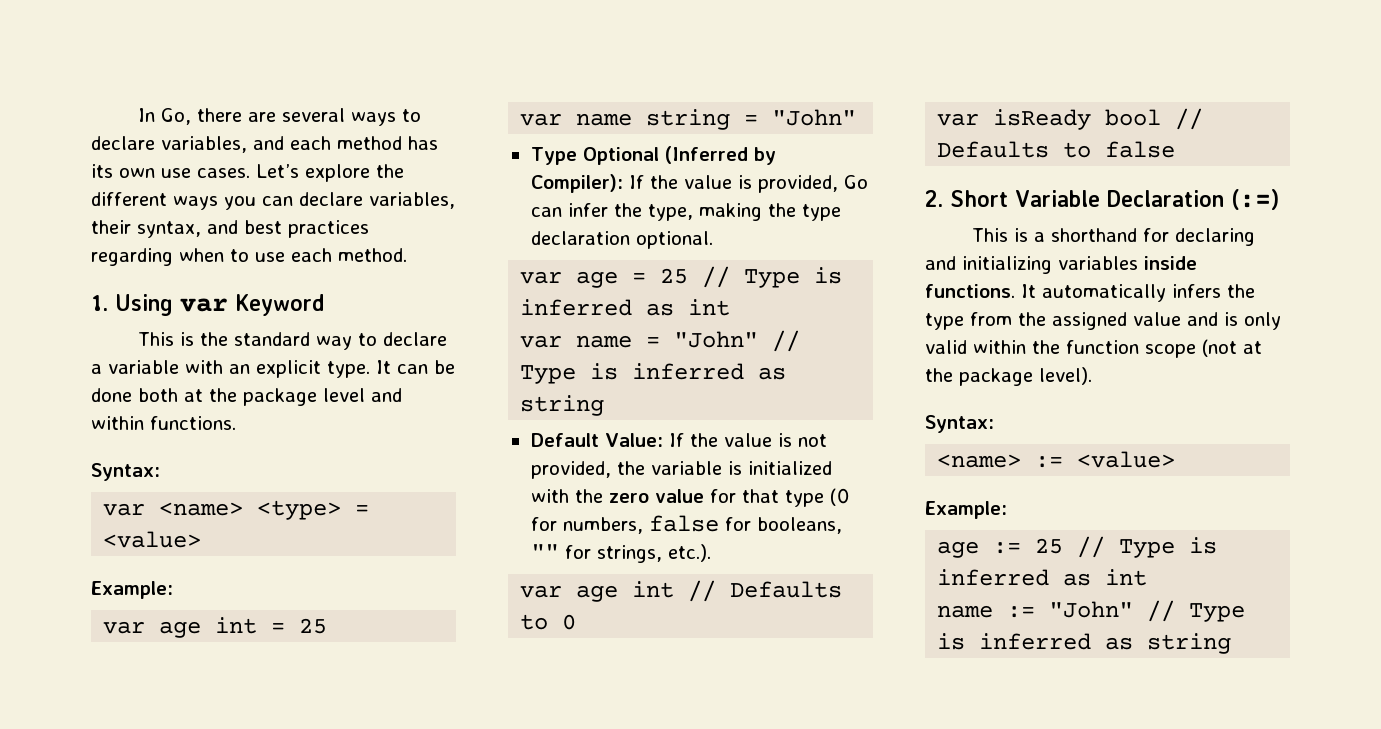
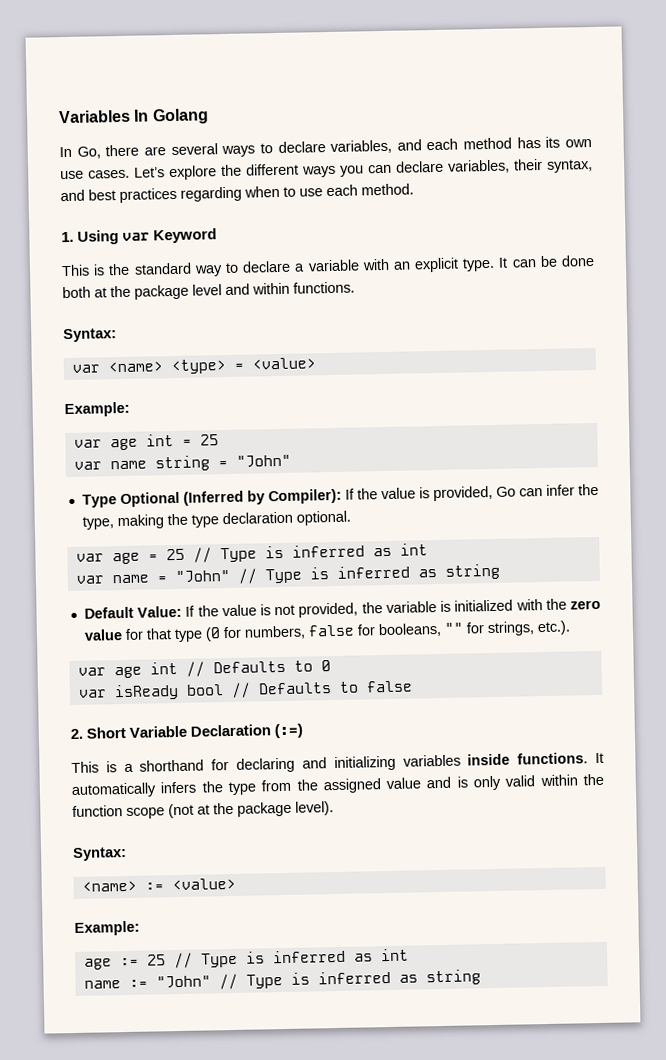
+ Variables In Golang

